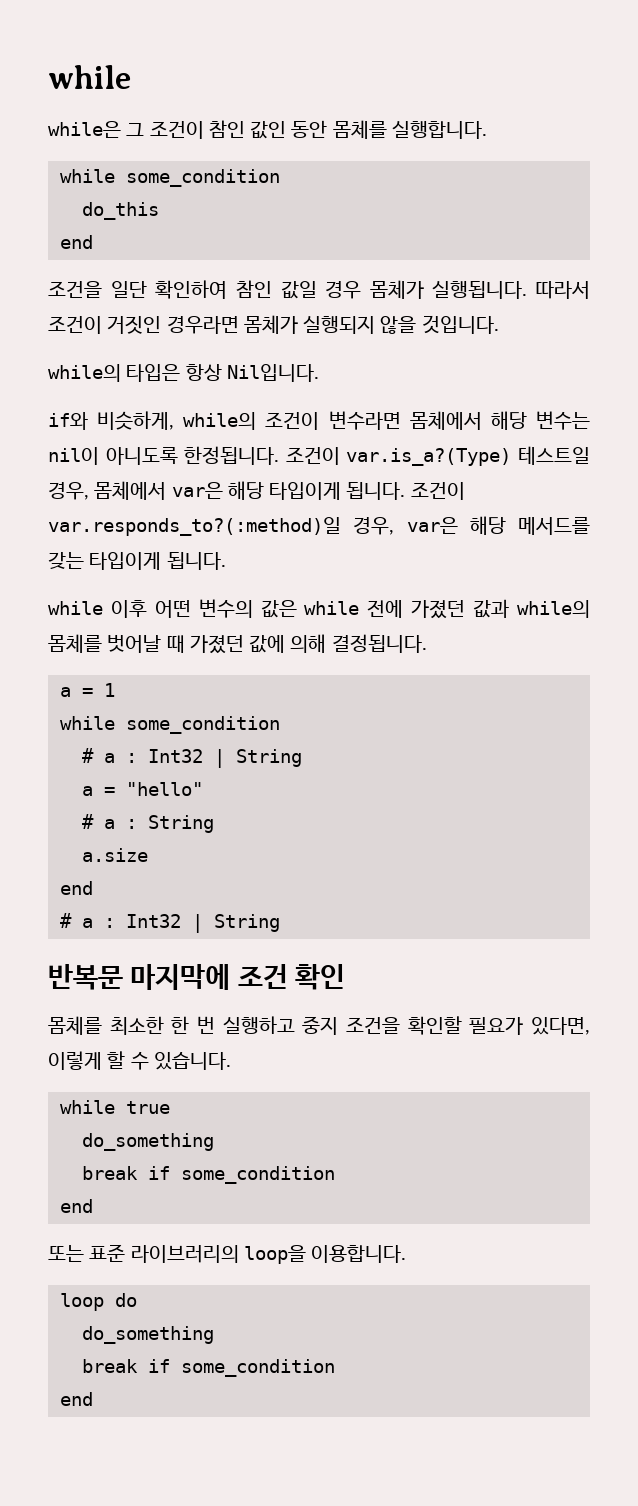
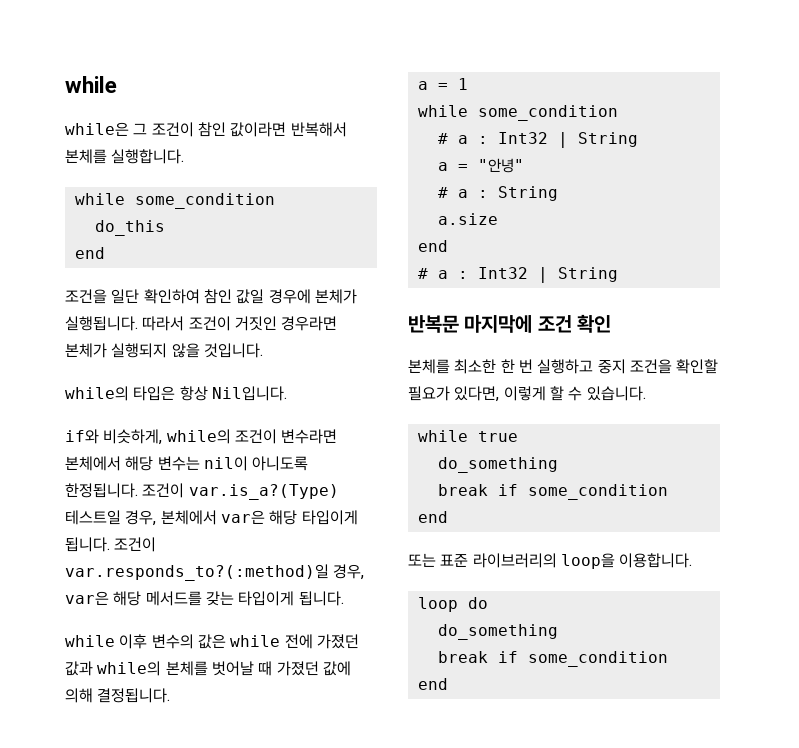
- while은 그 조건이 참인 값인 동안 몸체를 실행합니다.
+ while은 그 조건이 참인 값이라면 반복해서 본체를 실행합니다.
- 조건을 일단 확인하여 참인 값일 경우 몸체가 실행됩니다.
+ 조건을 일단 확인하여 참인 값일 경우에 본체가 실행됩니다.
- 따라서 조건이 거짓인 경우라면 몸체가 실행되지 않을 것입니다.
+ 따라서 조건이 거짓인 경우라면 본체가 실행되지 않을 것입니다.
- if와 비슷하게, while의 조건이 변수라면 몸체에서 해당 변수는 nil이 아니도록 한정됩니다.
+ if와 비슷하게, while의 조건이 변수라면 본체에서 해당 변수는 nil이 아니도록 한정됩니다.
- 조건이 var.is_a?(Type) 테스트일 경우, 몸체에서 var은 해당 타입이게 됩니다.
+ 조건이 var.is_a?(Type) 테스트일 경우, 본체에서 var은 해당 타입이게 됩니다.
- while 이후 어떤 변수의 값은 while 전에 가졌던 값과 while의 몸체를 벗어날 때 가졌던 값에 의해 결정됩니다.
+ while 이후 변수의 값은 while 전에 가졌던 값과 while의 본체를 벗어날 때 가졌던 값에 의해 결정됩니다.
- a = "hello"
+ a = "안녕"
- 몸체를 최소한 한 번 실행하고 중지 조건을 확인할 필요가 있다면, 이렇게 할 수 있습니다.
+ 본체를 최소한 한 번 실행하고 중지 조건을 확인할 필요가 있다면, 이렇게 할 수 있습니다.

